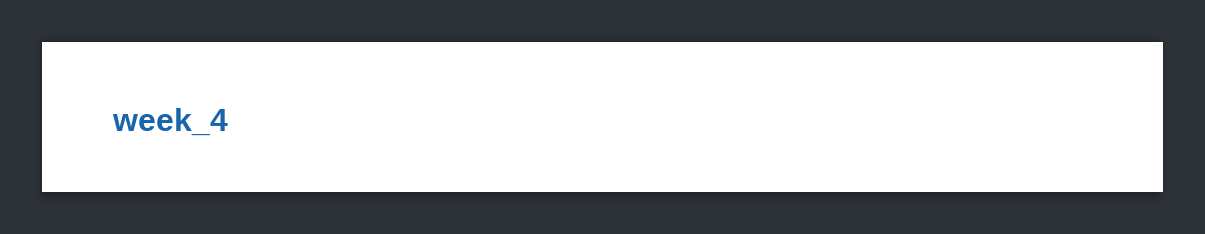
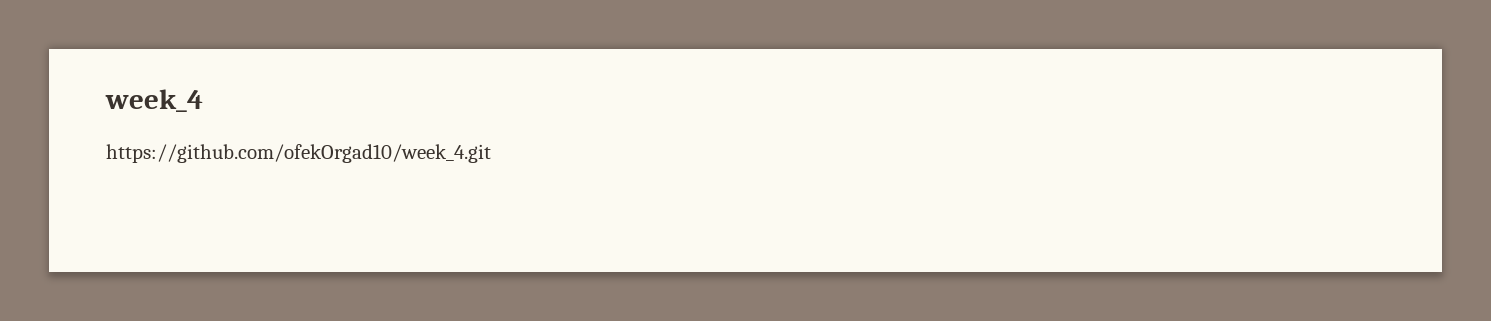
+ https://github.com/ofekOrgad10/week_4.git

